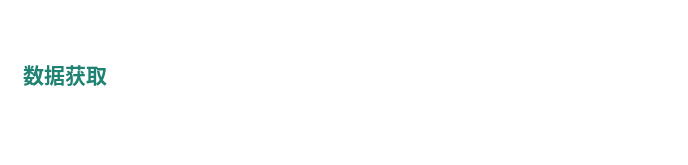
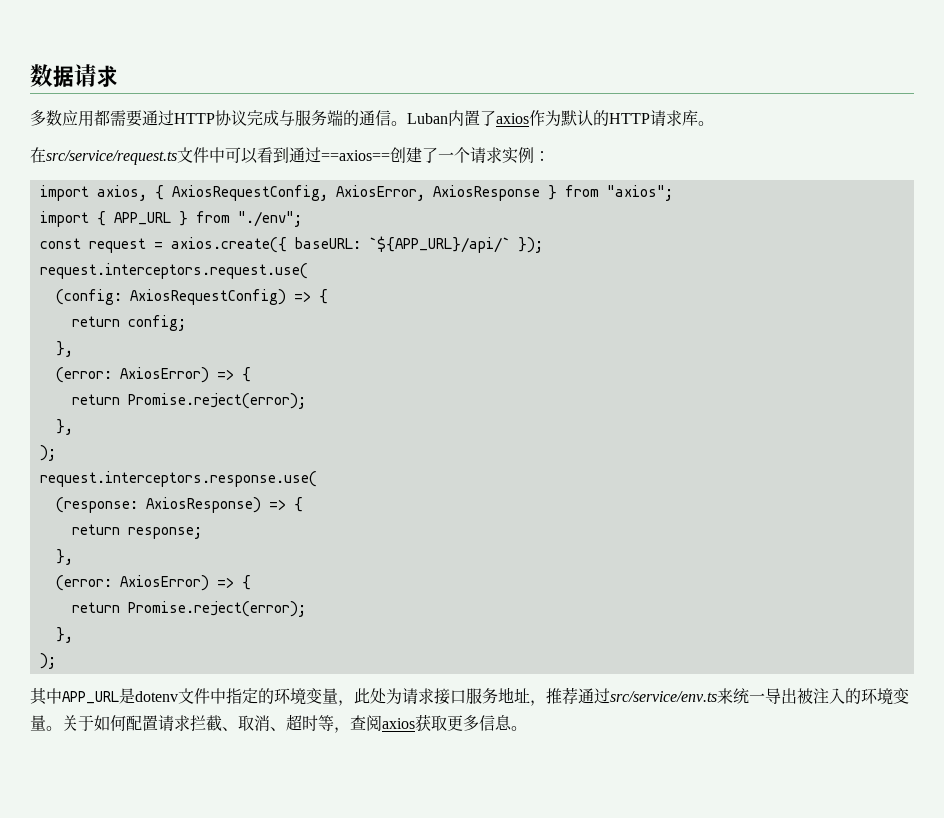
- 数据获取
+ 数据请求
+ 多数应用都需要通过HTTP协议完成与服务端的通信。Luban内置了axios作为默认的HTTP请求库。
+ 在src/service/request.ts文件中可以看到通过==axios==创建了一个请求实例：
+ import axios, { AxiosRequestConfig, AxiosError, AxiosResponse } from "axios";
+ import { APP_URL } from "./env";
+ const request = axios.create({ baseURL: `${APP_URL}/api/` });
+ request.interceptors.request.use(
+ (config: AxiosRequestConfig) => {
+ return config;
+ },
+ (error: AxiosError) => {
+ return Promise.reject(error);
+ },
+ );
+ request.interceptors.response.use(
+ (response: AxiosResponse) => {
+ return response;
+ },
+ (error: AxiosError) => {
+ return Promise.reject(error);
+ },
+ );
+ 其中APP_URL是dotenv文件中指定的环境变量，此处为请求接口服务地址，推荐通过src/service/env.ts来统一导出被注入的环境变量。关于如何配置请求拦截、取消、超时等，查阅axios获取更多信息。

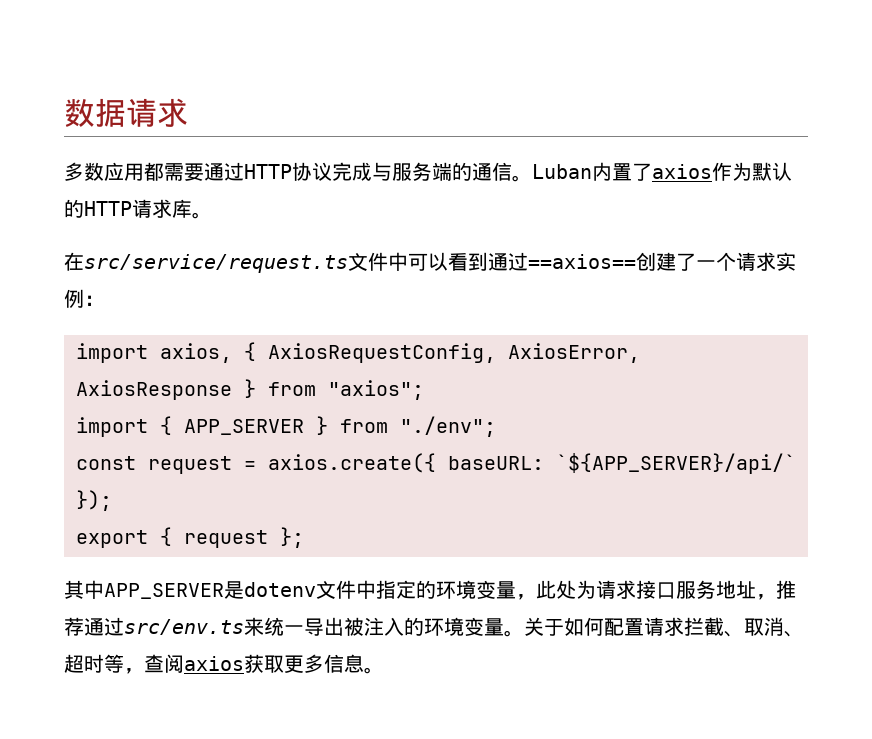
- import { APP_URL } from "./env";
+ import { APP_SERVER } from "./env";
- const request = axios.create({ baseURL: `${APP_URL}/api/` });
+ const request = axios.create({ baseURL: `${APP_SERVER}/api/` });
- request.interceptors.request.use(
- (config: AxiosRequestConfig) => {
- return config;
- },
- (error: AxiosError) => {
- return Promise.reject(error);
- },
- );
- request.interceptors.response.use(
- (response: AxiosResponse) => {
- return response;
- },
- (error: AxiosError) => {
- return Promise.reject(error);
- },
- );
+ export { request };
- 其中APP_URL是dotenv文件中指定的环境变量，此处为请求接口服务地址，推荐通过src/service/env.ts来统一导出被注入的环境变量。
+ 其中APP_SERVER是dotenv文件中指定的环境变量，此处为请求接口服务地址，推荐通过src/env.ts来统一导出被注入的环境变量。

